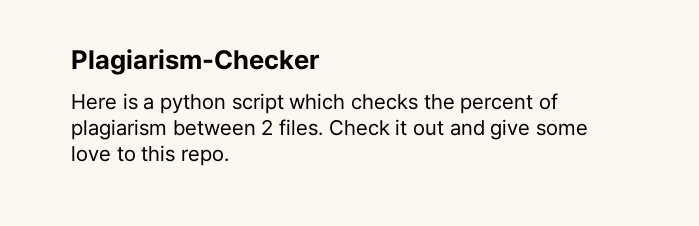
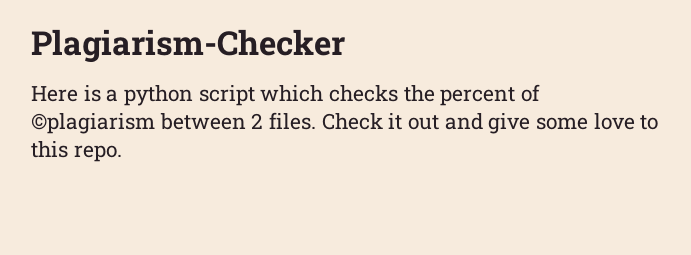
- Here is a python script which checks the percent of plagiarism between 2 files.
+ Here is a python script which checks the percent of ©plagiarism between 2 files.

